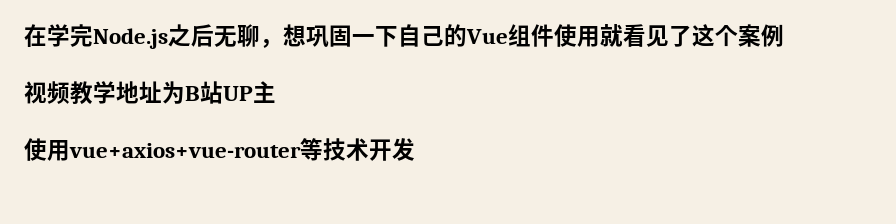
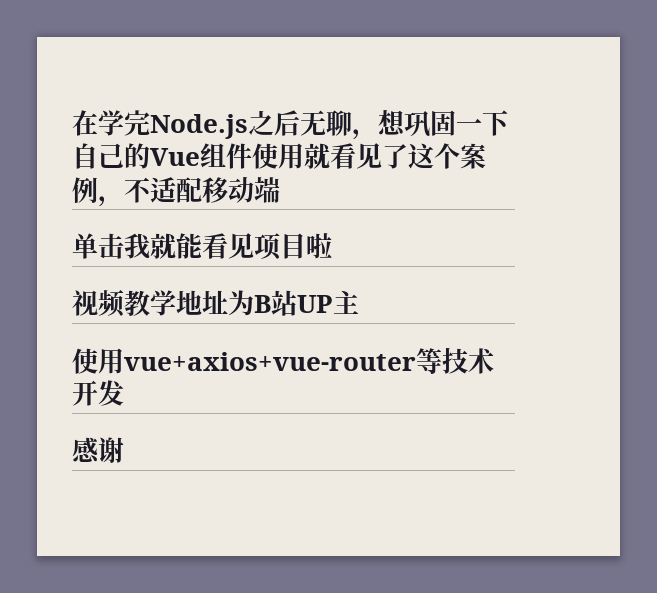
- 在学完Node.js之后无聊，想巩固一下自己的Vue组件使用就看见了这个案例
+ 在学完Node.js之后无聊，想巩固一下自己的Vue组件使用就看见了这个案例，不适配移动端
+ 单击我就能看见项目啦
+ 感谢

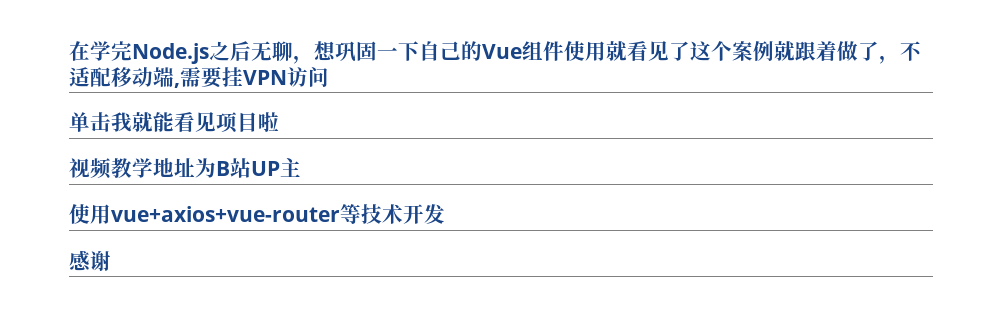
- 在学完Node.js之后无聊，想巩固一下自己的Vue组件使用就看见了这个案例，不适配移动端
+ 在学完Node.js之后无聊，想巩固一下自己的Vue组件使用就看见了这个案例就跟着做了，不适配移动端,需要挂VPN访问

